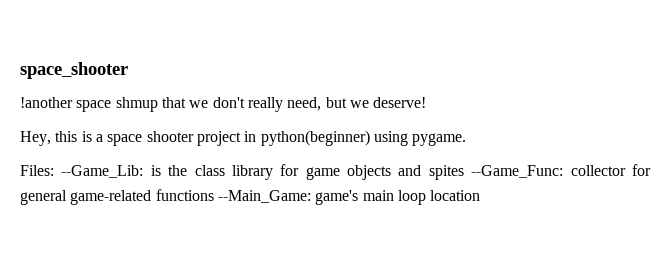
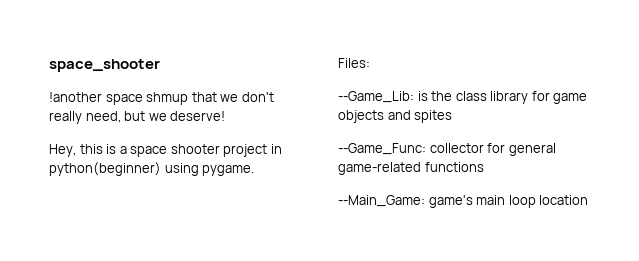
- Files: --Game_Lib: is the class library for game objects and spites --Game_Func: collector for general game-related functions --Main_Game: game's main loop location
+ Files:
+ --Game_Lib: is the class library for game objects and spites
+ --Game_Func: collector for general game-related functions
+ --Main_Game: game's main loop location

